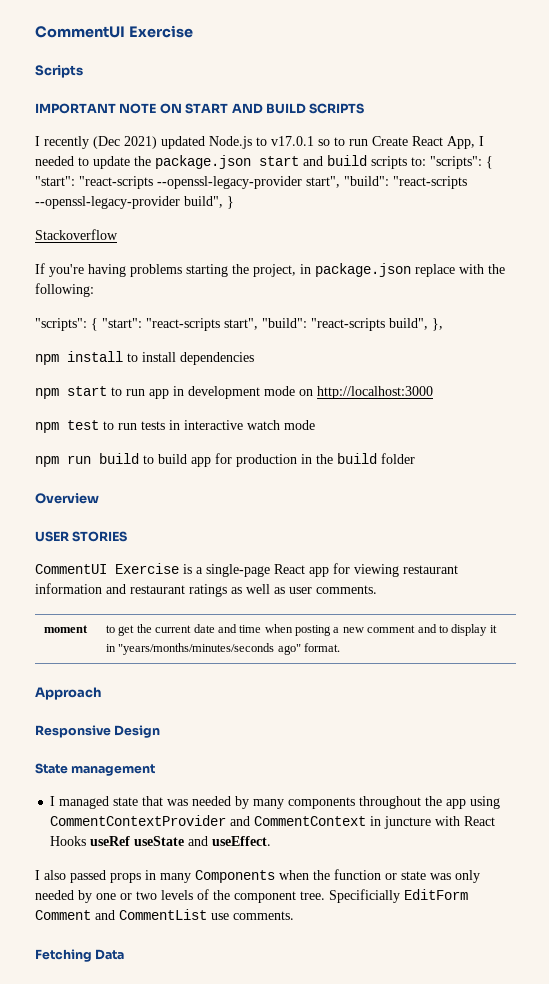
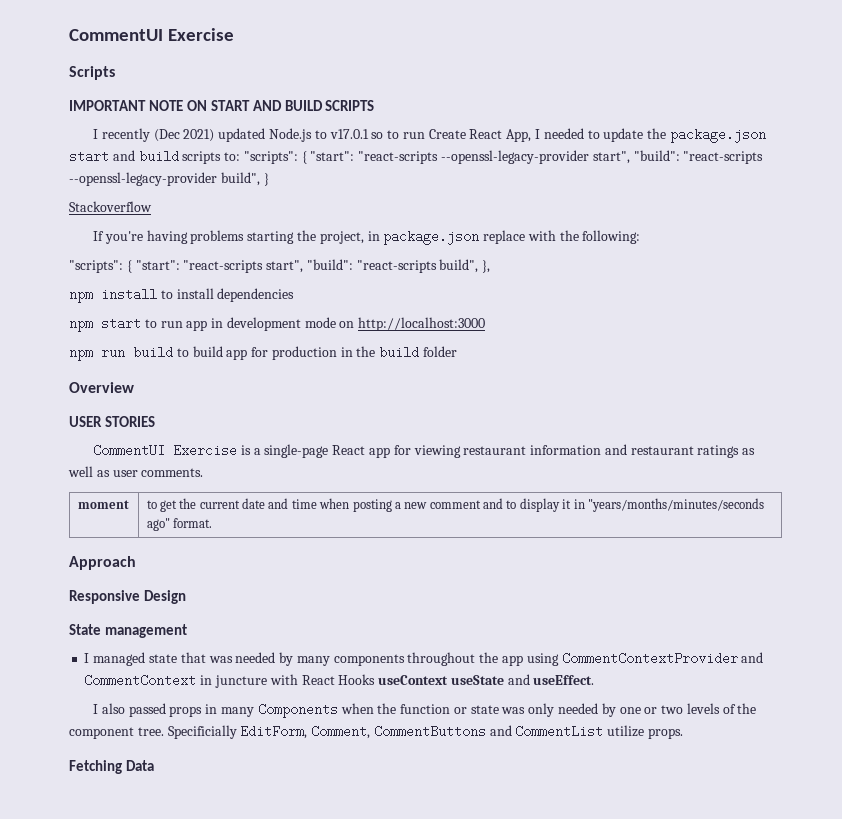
- npm test to run tests in interactive watch mode
- I managed state that was needed by many components throughout the app using CommentContextProvider and CommentContext in juncture with React Hooks useRef useState and useEffect.
+ I managed state that was needed by many components throughout the app using CommentContextProvider and CommentContext in juncture with React Hooks useContext useState and useEffect.
- Specificially EditForm Comment and CommentList use comments.
+ Specificially EditForm, Comment, CommentButtons and CommentList utilize props.

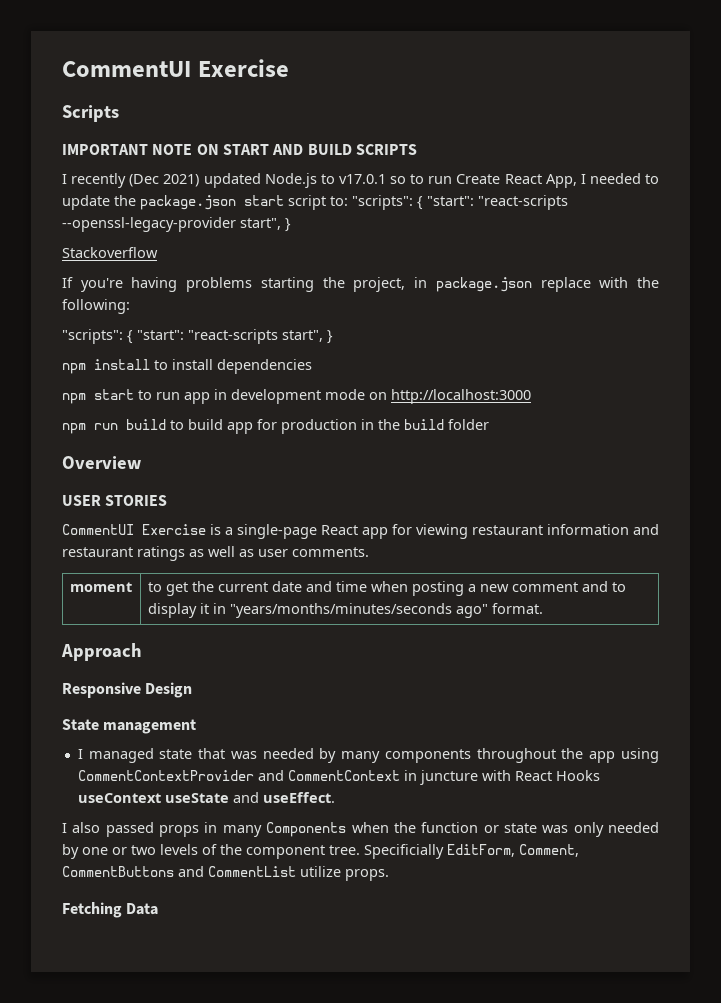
- I recently (Dec 2021) updated Node.js to v17.0.1 so to run Create React App, I needed to update the package.json start and build scripts to: "scripts": { "start": "react-scripts --openssl-legacy-provider start", "build": "react-scripts --openssl-legacy-provider build", }
+ I recently (Dec 2021) updated Node.js to v17.0.1 so to run Create React App, I needed to update the package.json start script to: "scripts": { "start": "react-scripts --openssl-legacy-provider start", }
- "scripts": { "start": "react-scripts start", "build": "react-scripts build", },
+ "scripts": { "start": "react-scripts start", }

